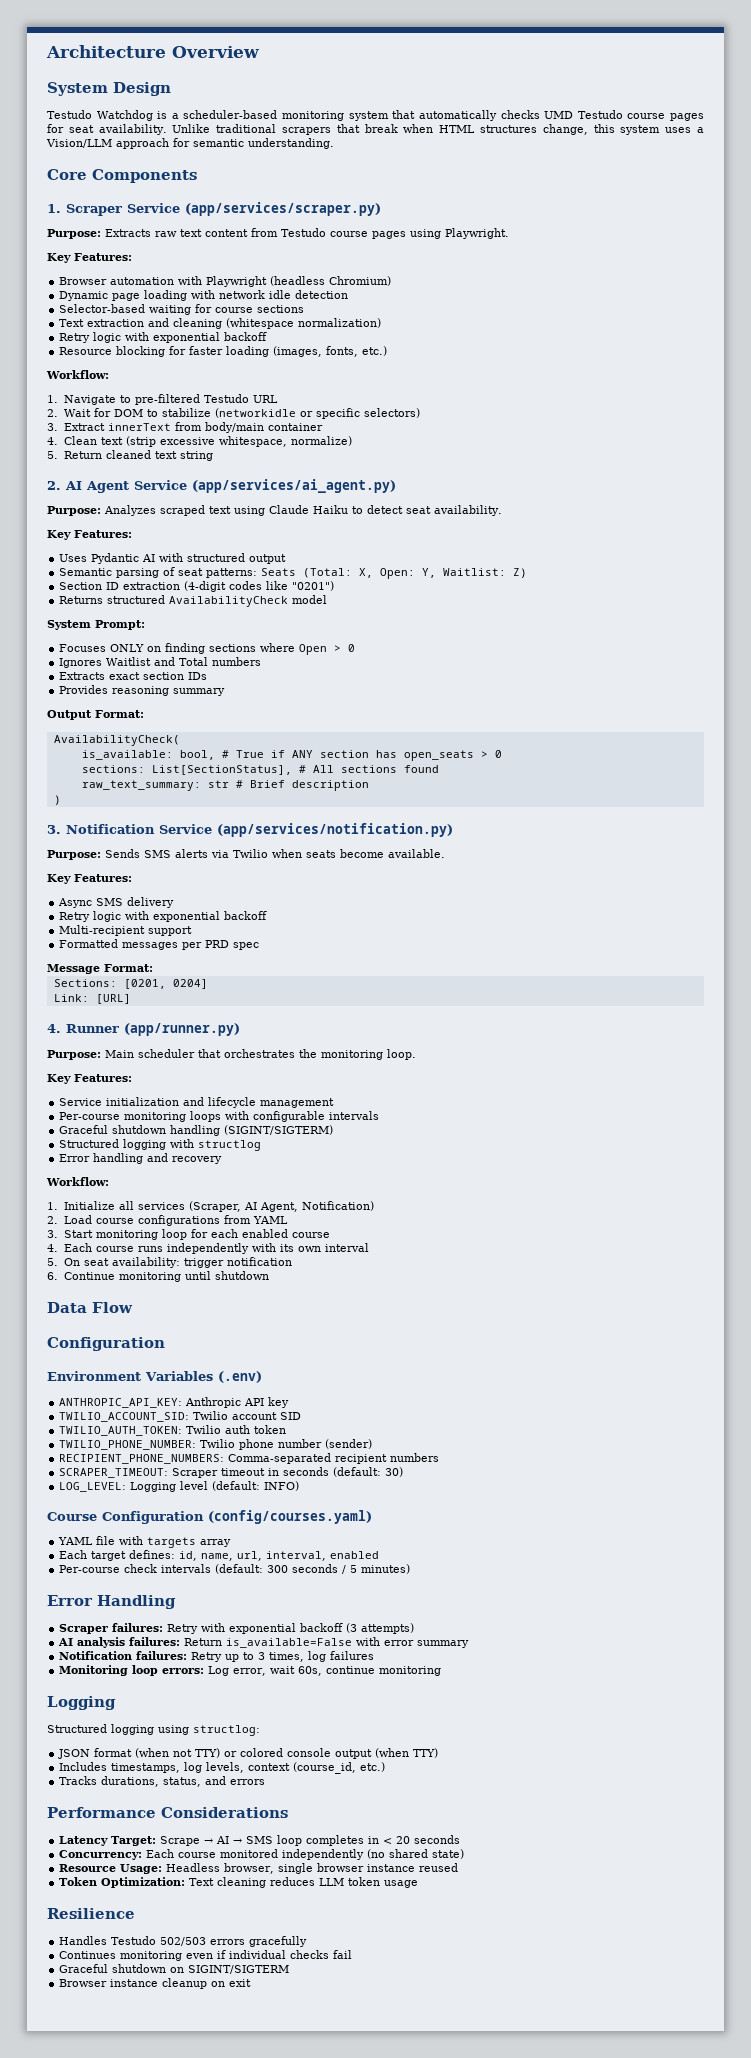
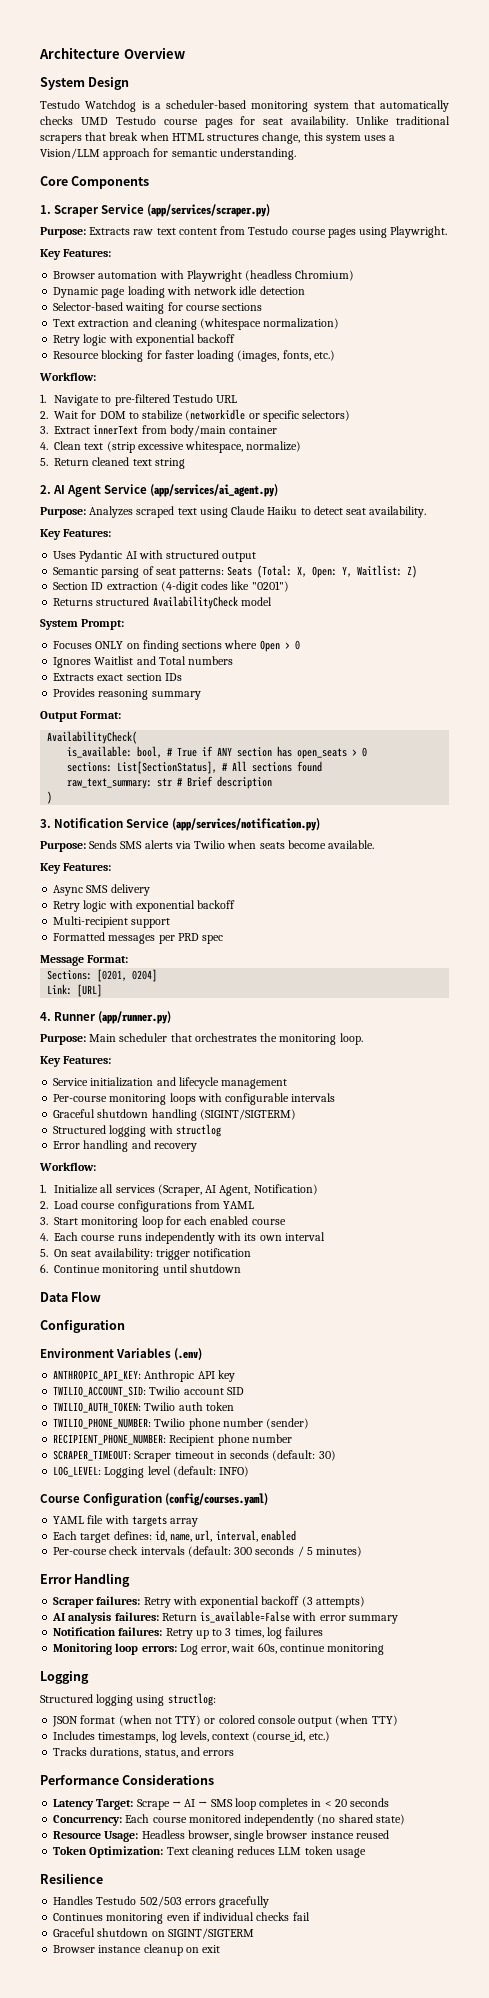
- RECIPIENT_PHONE_NUMBERS: Comma-separated recipient numbers
+ RECIPIENT_PHONE_NUMBER: Recipient phone number

